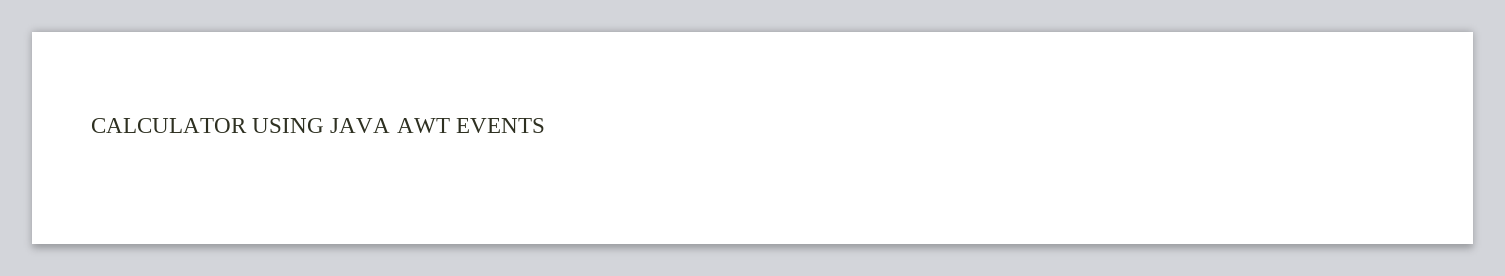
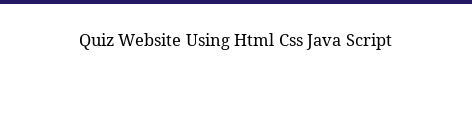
- CALCULATOR USING JAVA AWT EVENTS
+ Quiz Website Using Html Css Java Script

